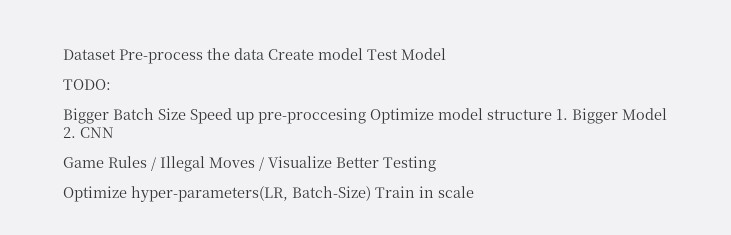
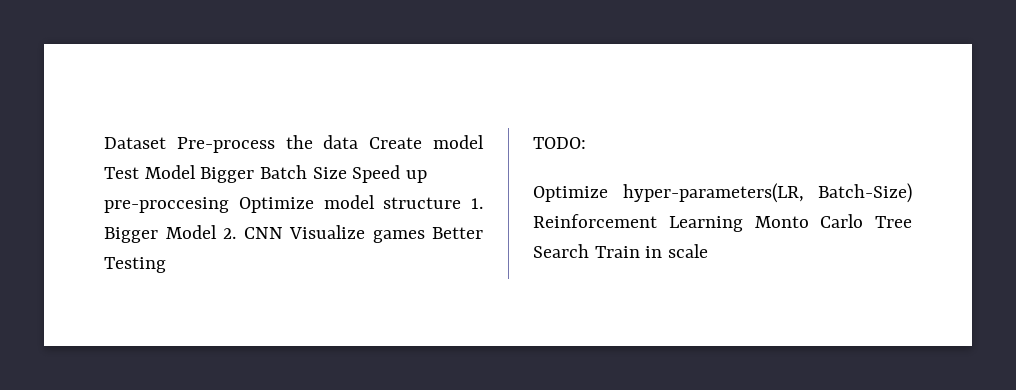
- Dataset Pre-process the data Create model Test Model
- TODO:
- Bigger Batch Size Speed up pre-proccesing Optimize model structure 1. Bigger Model 2. CNN
- Game Rules / Illegal Moves / Visualize Better Testing
+ Dataset Pre-process the data Create model Test Model Bigger Batch Size Speed up pre-proccesing Optimize model structure 1. Bigger Model 2. CNN Visualize games Better Testing
+ TODO:
- Optimize hyper-parameters(LR, Batch-Size) Train in scale
+ Optimize hyper-parameters(LR, Batch-Size) Reinforcement Learning Monto Carlo Tree Search Train in scale

